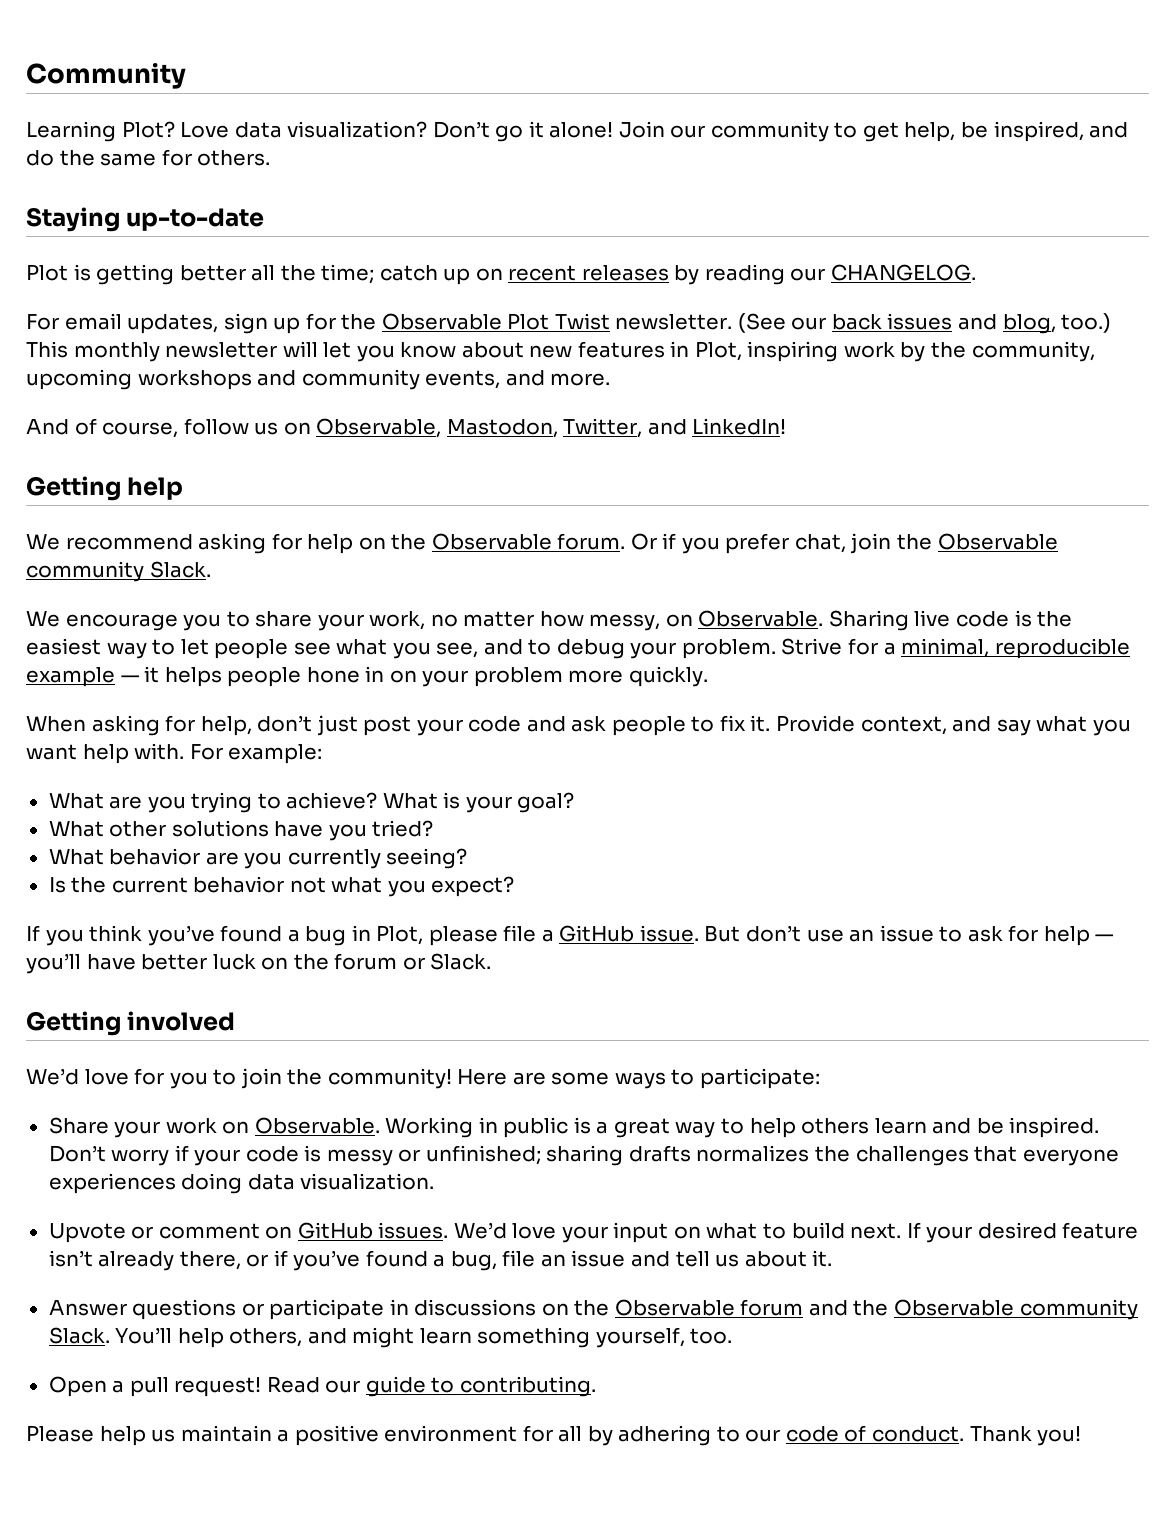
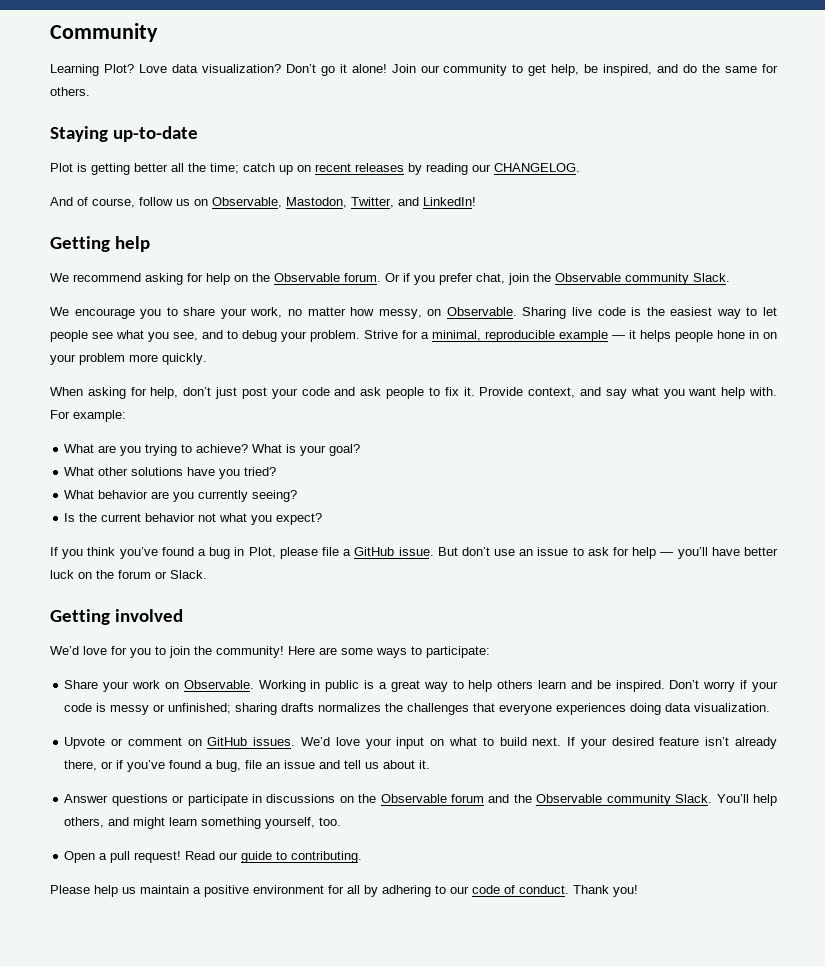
- For email updates, sign up for the Observable Plot Twist newsletter. (See our back issues and blog, too.) This monthly newsletter will let you know about new features in Plot, inspiring work by the community, upcoming workshops and community events, and more.

